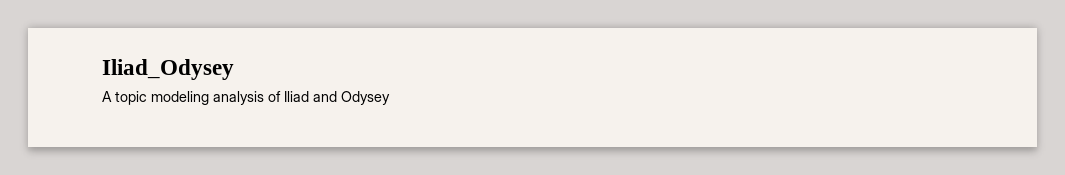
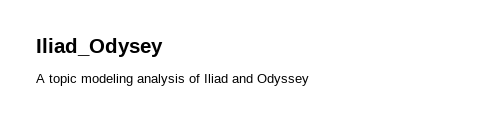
- A topic modeling analysis of Iliad and Odysey
+ A topic modeling analysis of Iliad and Odyssey

